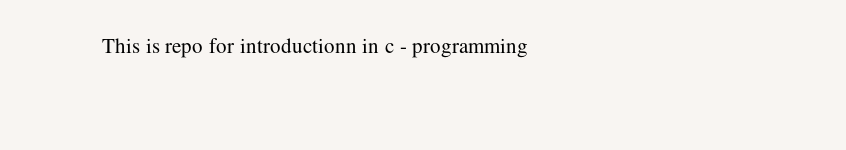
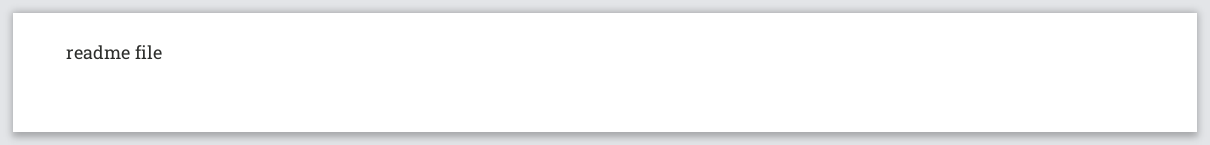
- This is repo for introductionn in c - programming
+ readme file

